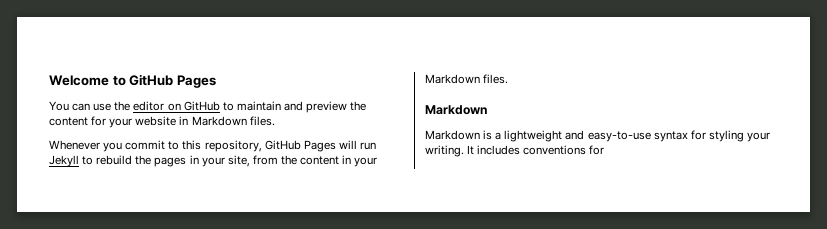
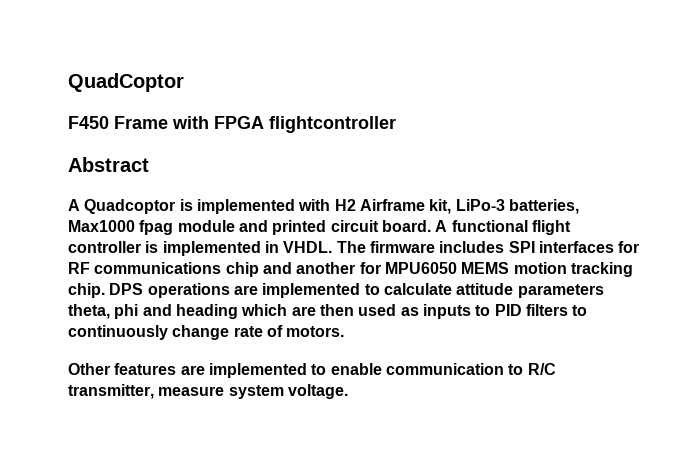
- Welcome to GitHub Pages
- You can use the editor on GitHub to maintain and preview the content for your website in Markdown files.
- Whenever you commit to this repository, GitHub Pages will run Jekyll to rebuild the pages in your site, from the content in your Markdown files.
- Markdown
- Markdown is a lightweight and easy-to-use syntax for styling your writing. It includes conventions for
+ QuadCoptor
+ F450 Frame with FPGA flightcontroller
+ Abstract
+ A Quadcoptor is implemented with H2 Airframe kit, LiPo-3 batteries, Max1000 fpag module and printed circuit board. A functional flight controller is implemented in VHDL. The firmware includes SPI interfaces for RF communications chip and another for MPU6050 MEMS motion tracking chip. DPS operations are implemented to calculate attitude parameters theta, phi and heading which are then used as inputs to PID filters to continuously change rate of motors.
+ Other features are implemented to enable communication to R/C transmitter, measure system voltage.

